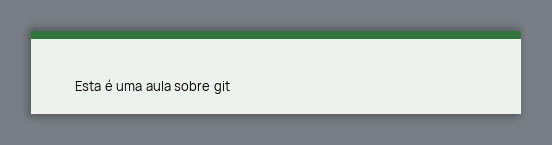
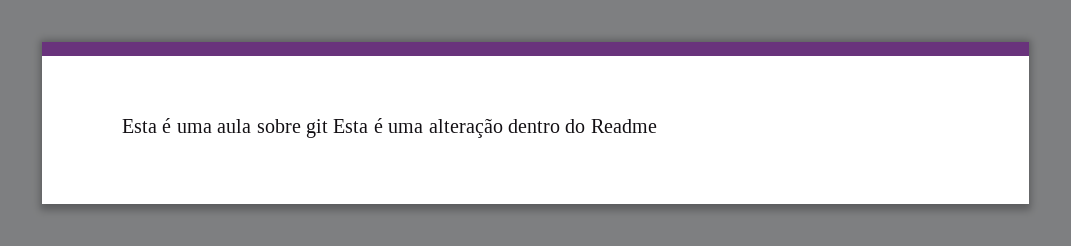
- Esta é uma aula sobre git
+ Esta é uma aula sobre git Esta é uma alteração dentro do Readme

